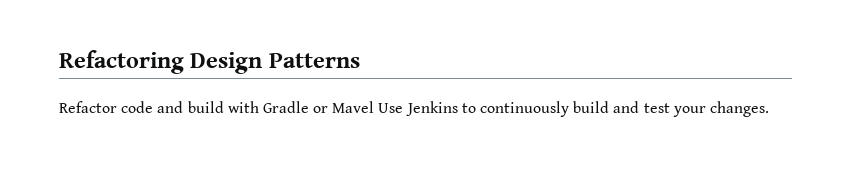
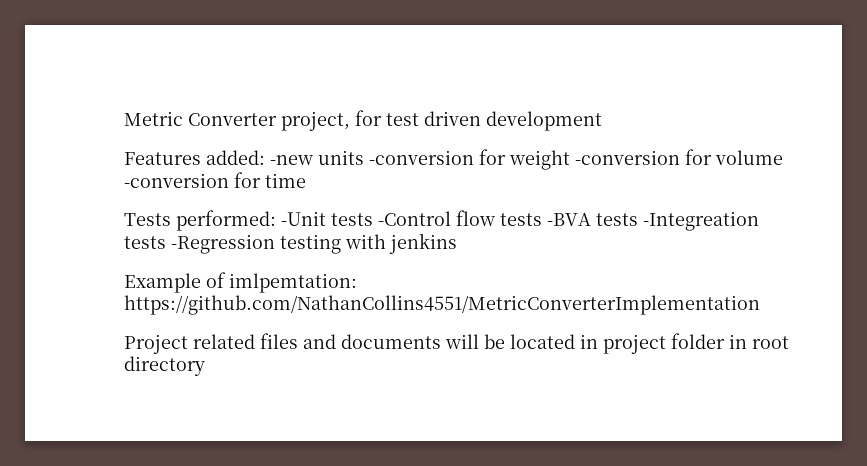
- Refactoring Design Patterns
- Refactor code and build with Gradle or Mavel Use Jenkins to continuously build and test your changes.
+ Metric Converter project, for test driven development
+ Features added: -new units -conversion for weight -conversion for volume -conversion for time
+ Tests performed: -Unit tests -Control flow tests -BVA tests -Integreation tests -Regression testing with jenkins
+ Example of imlpemtation: https://github.com/NathanCollins4551/MetricConverterImplementation
+ Project related files and documents will be located in project folder in root directory

